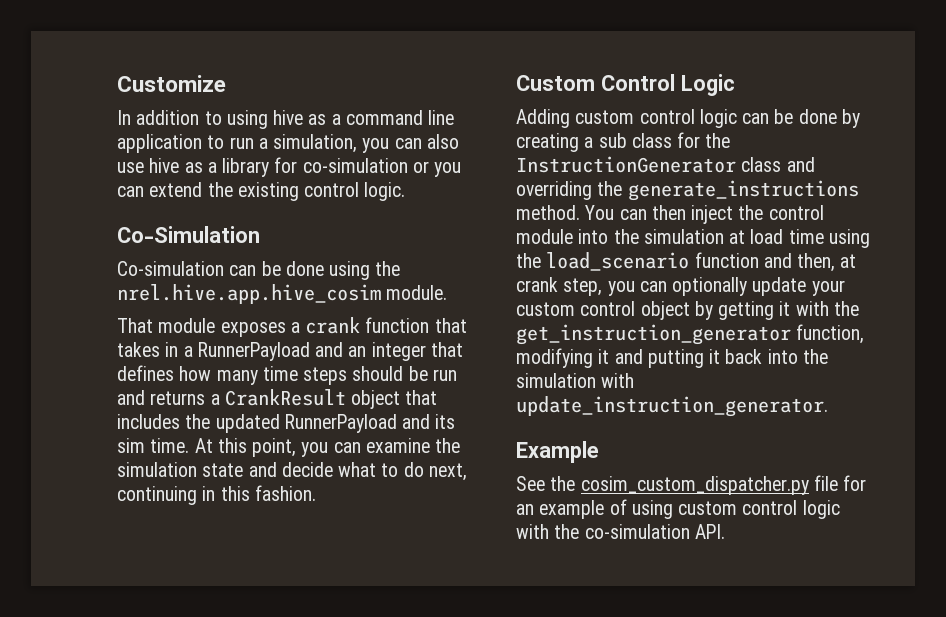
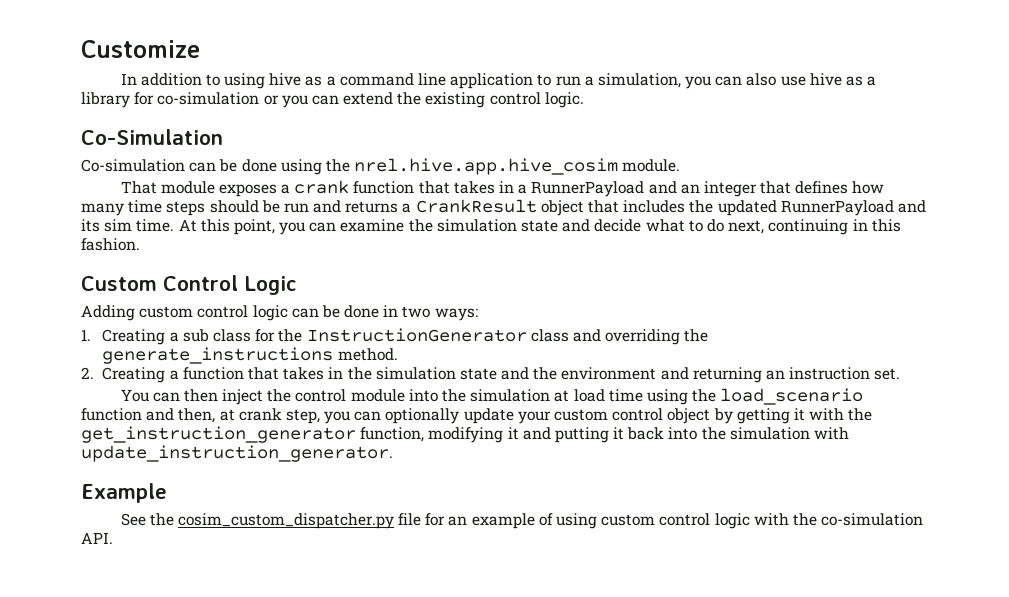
- Adding custom control logic can be done by creating a sub class for the InstructionGenerator class and overriding the generate_instructions method. You can then inject the control module into the simulation at load time using the load_scenario function and then, at crank step, you can optionally update your custom control object by getting it with the get_instruction_generator function, modifying it and putting it back into the simulation with update_instruction_generator.
+ Adding custom control logic can be done in two ways:
+ 1. Creating a sub class for the InstructionGenerator class and overriding the generate_instructions method.
+ 2. Creating a function that takes in the simulation state and the environment and returning an instruction set.
+ You can then inject the control module into the simulation at load time using the load_scenario function and then, at crank step, you can optionally update your custom control object by getting it with the get_instruction_generator function, modifying it and putting it back into the simulation with update_instruction_generator.

